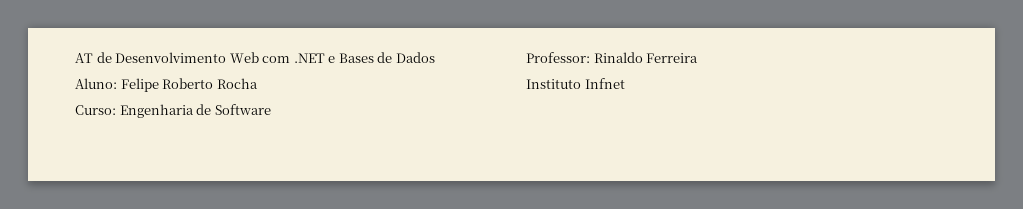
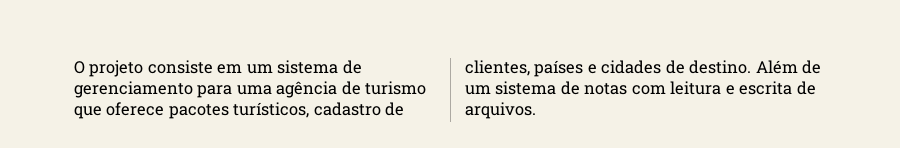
- AT de Desenvolvimento Web com .NET e Bases de Dados
- Aluno: Felipe Roberto Rocha
- Curso: Engenharia de Software
- Professor: Rinaldo Ferreira
- Instituto Infnet
+ O projeto consiste em um sistema de gerenciamento para uma agência de turismo que oferece pacotes turísticos, cadastro de clientes, países e cidades de destino. Além de um sistema de notas com leitura e escrita de arquivos.

